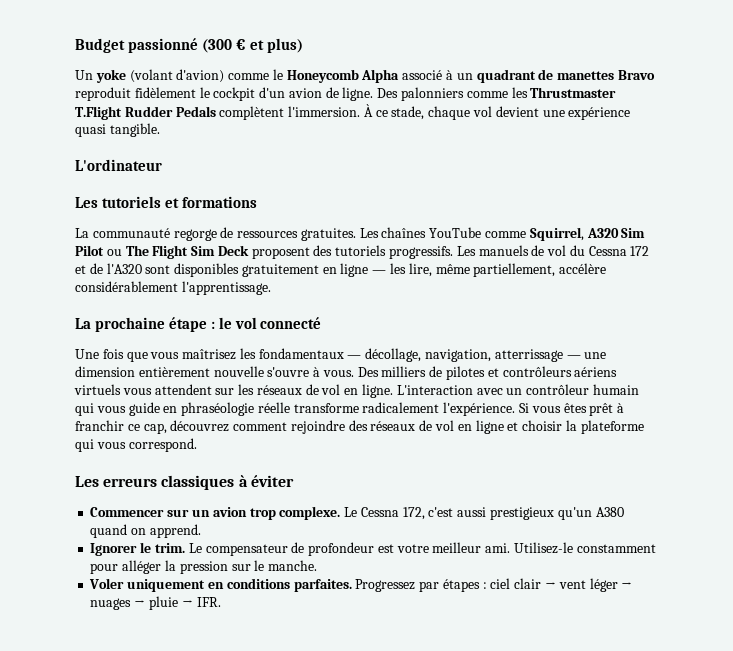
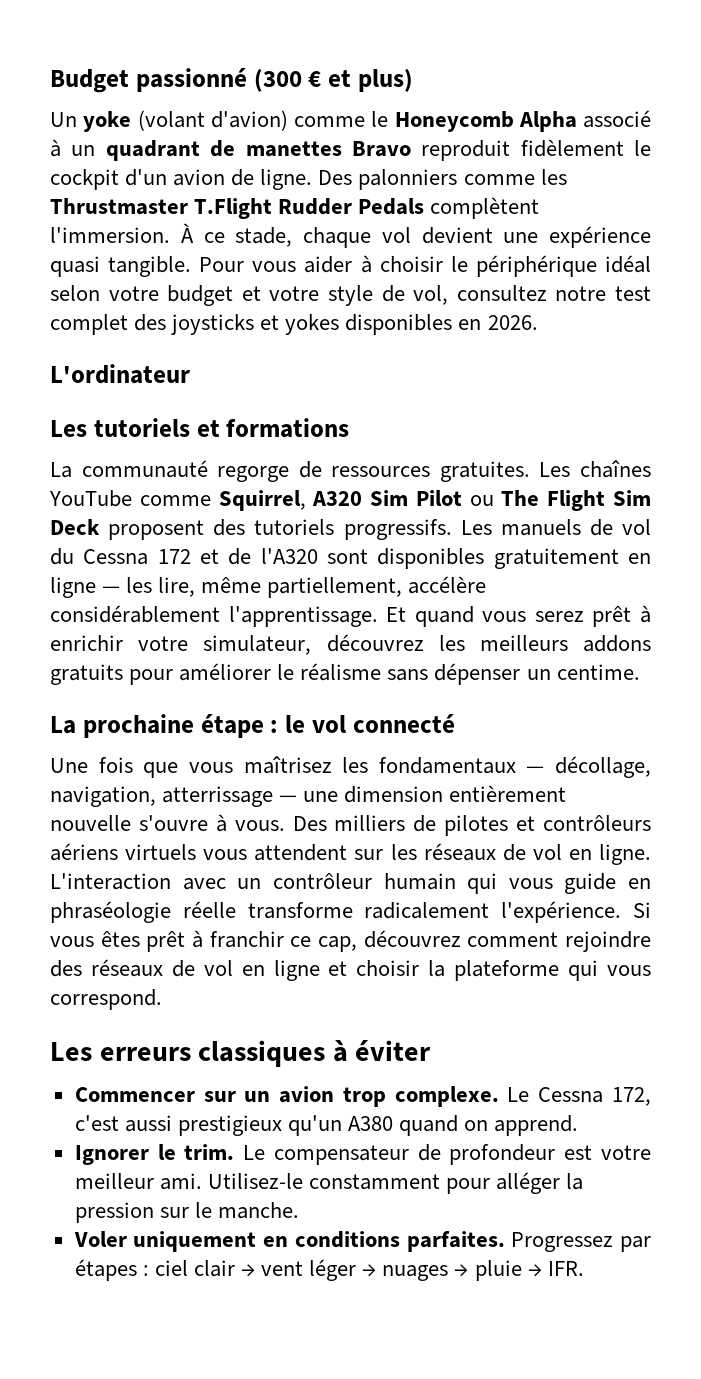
+ Pour vous aider à choisir le périphérique idéal selon votre budget et votre style de vol, consultez notre test complet des joysticks et yokes disponibles en 2026.
+ Et quand vous serez prêt à enrichir votre simulateur, découvrez les meilleurs addons gratuits pour améliorer le réalisme sans dépenser un centime.

